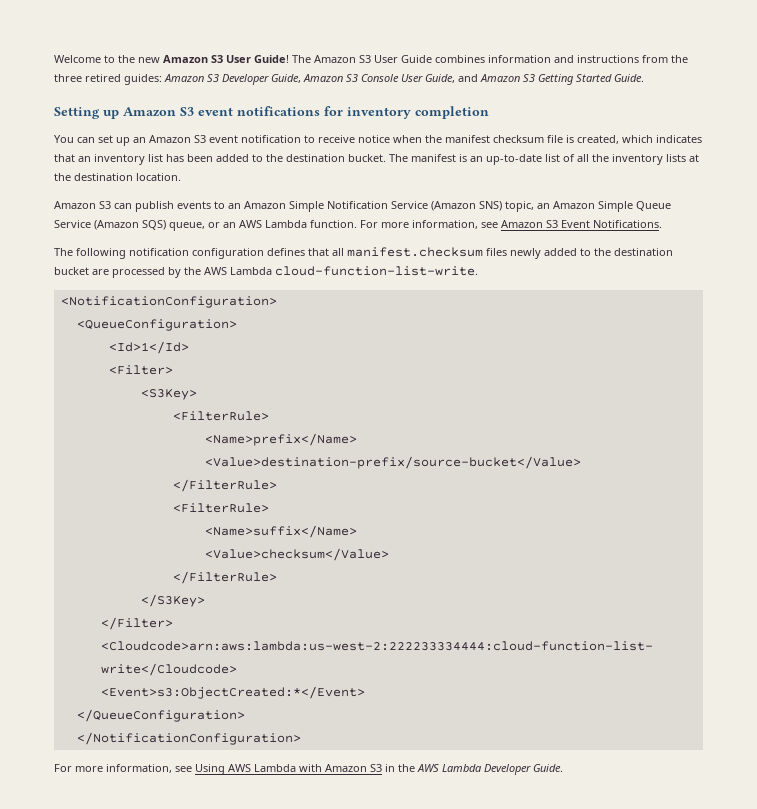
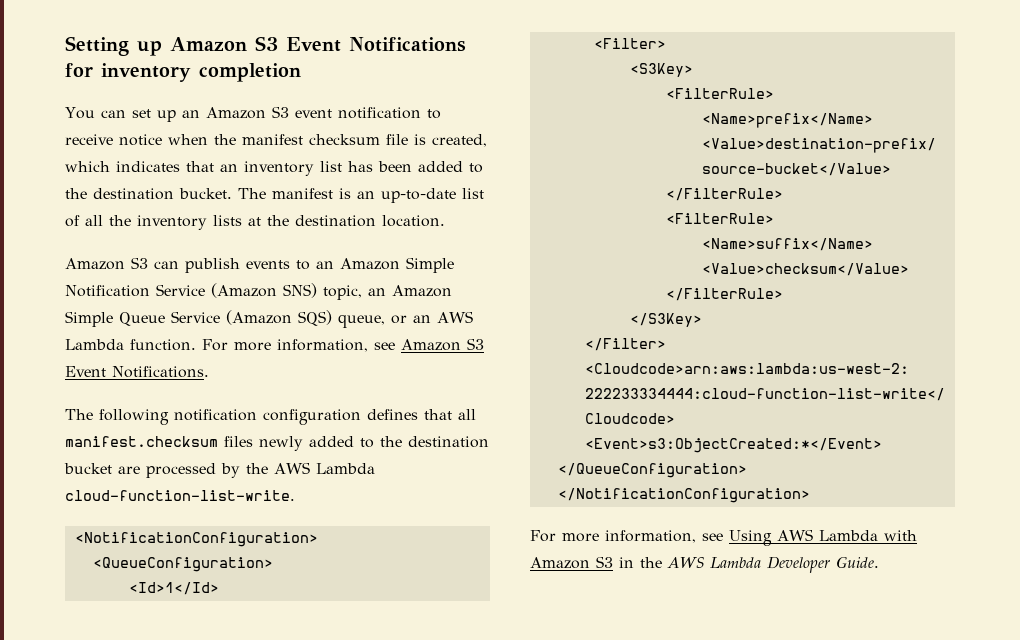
- Welcome to the new Amazon S3 User Guide! The Amazon S3 User Guide combines information and instructions from the three retired guides: Amazon S3 Developer Guide, Amazon S3 Console User Guide, and Amazon S3 Getting Started Guide.
- Setting up Amazon S3 event notifications for inventory completion
+ Setting up Amazon S3 Event Notifications for inventory completion

